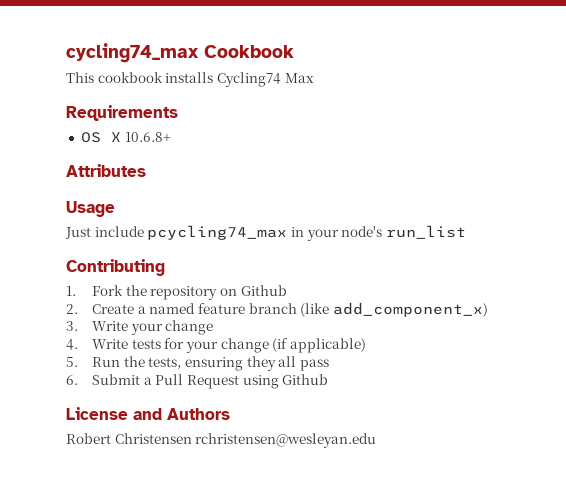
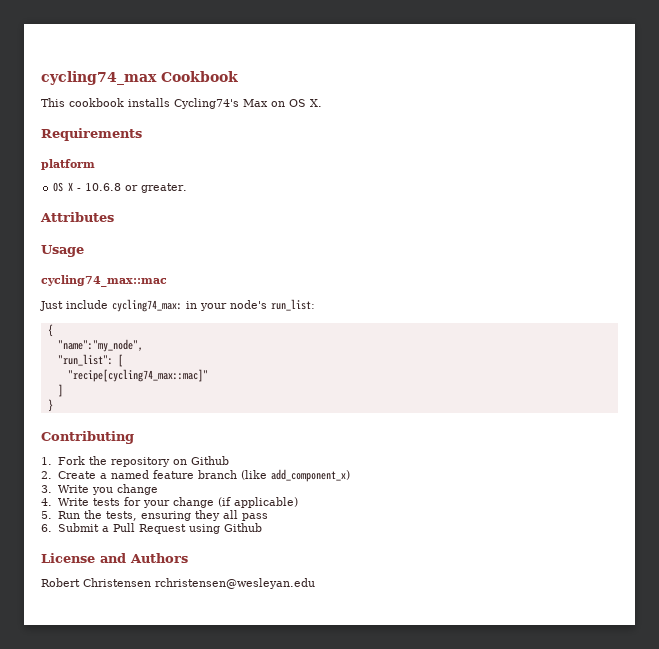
- This cookbook installs Cycling74 Max
+ This cookbook installs Cycling74's Max on OS X.
+ platform
- OS X 10.6.8+
+ OS X - 10.6.8 or greater.
+ cycling74_max::mac
- Just include pcycling74_max in your node's run_list
+ Just include cycling74_max: in your node's run_list:
+ {
+ "name":"my_node",
+ "run_list": [
+ "recipe[cycling74_max::mac]"
+ ]
+ }
- 3. Write your change
+ 3. Write you change

